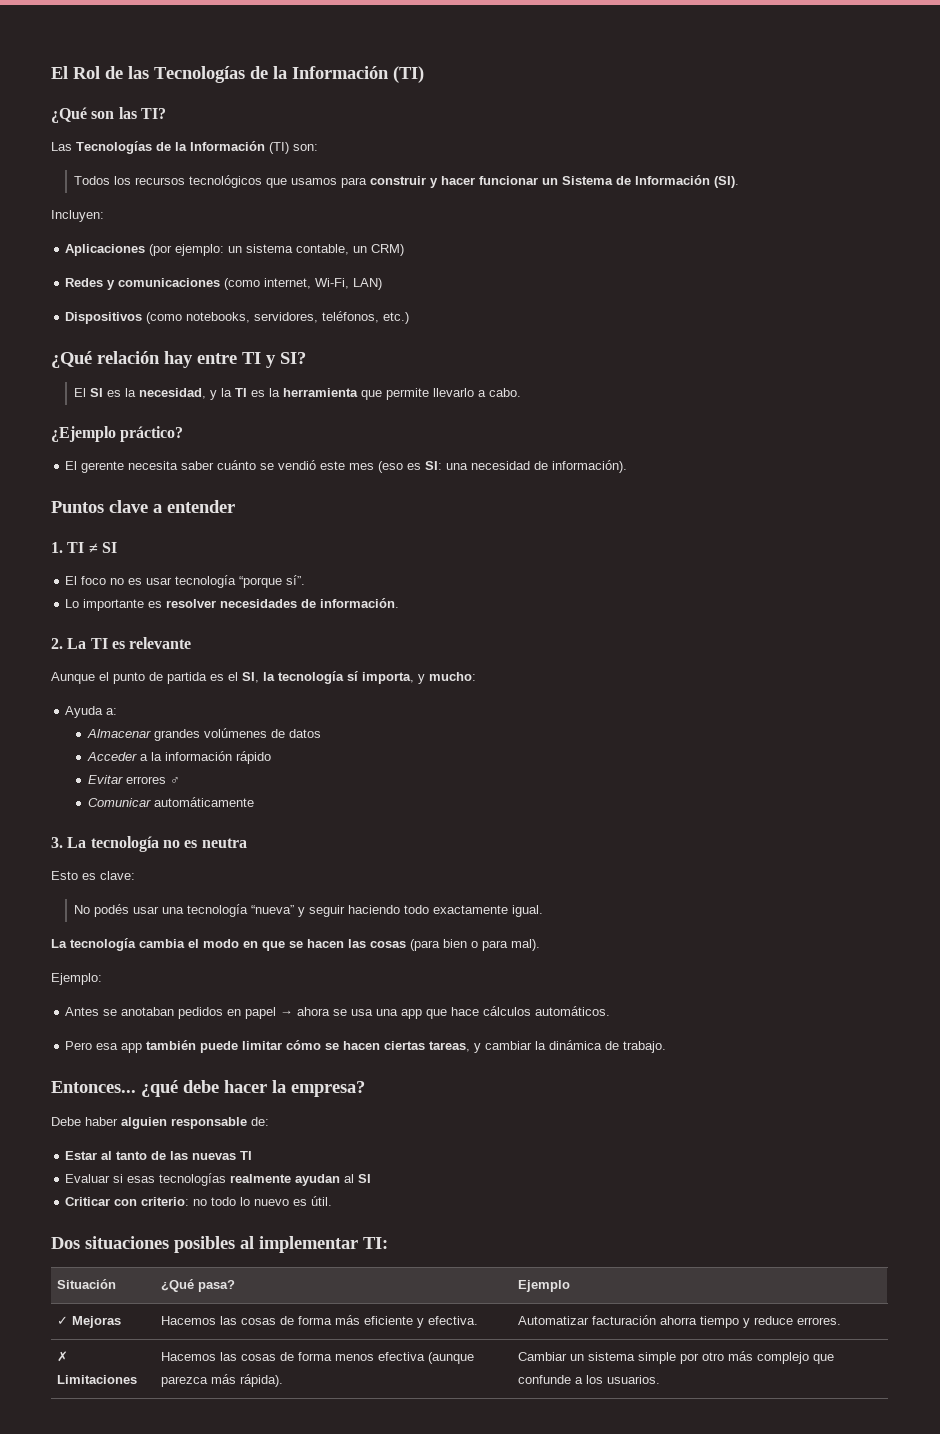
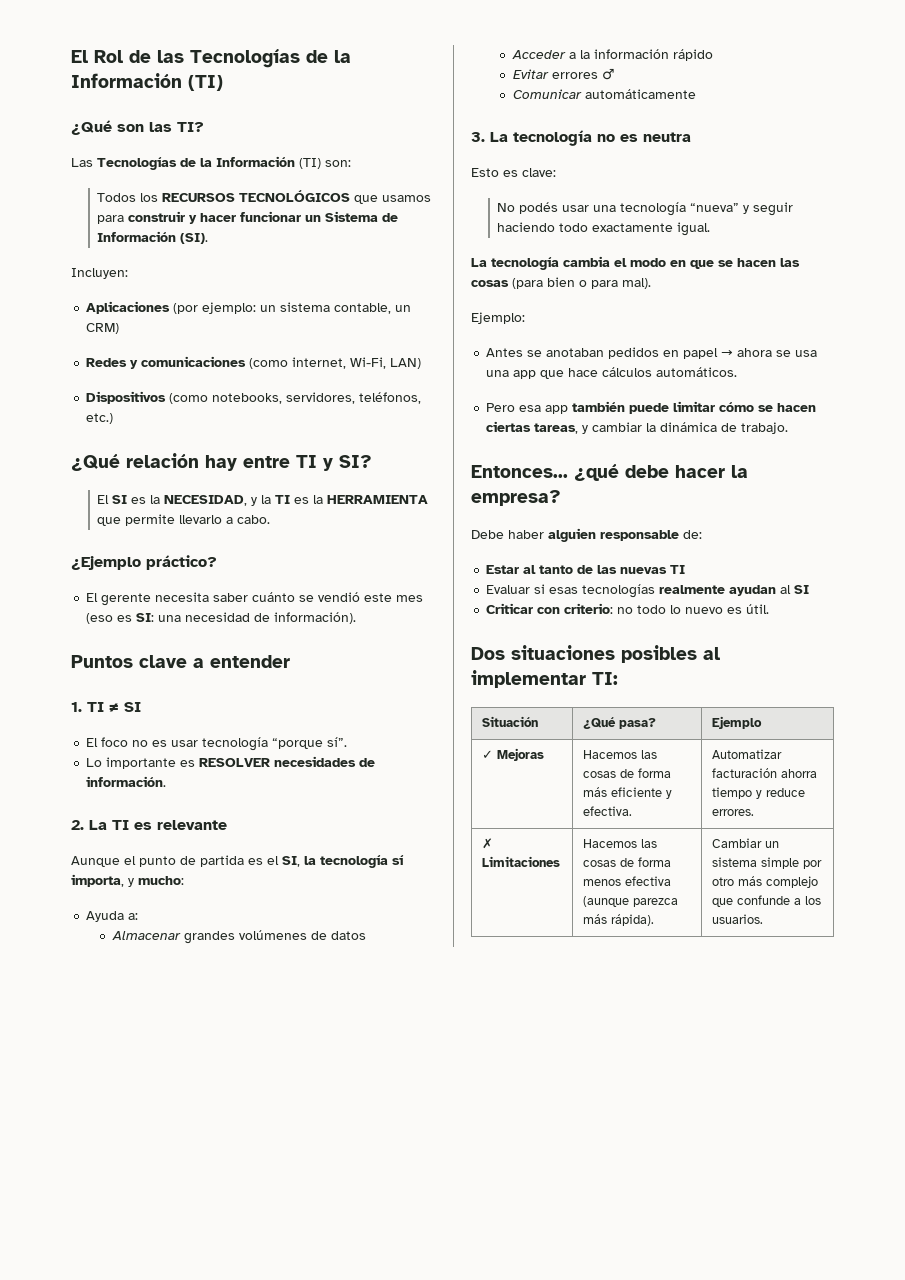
- Todos los recursos tecnológicos que usamos para construir y hacer funcionar un Sistema de Información (SI).
+ Todos los RECURSOS TECNOLÓGICOS que usamos para construir y hacer funcionar un Sistema de Información (SI).
- El SI es la necesidad, y la TI es la herramienta que permite llevarlo a cabo.
+ El SI es la NECESIDAD, y la TI es la HERRAMIENTA que permite llevarlo a cabo.
- Lo importante es resolver necesidades de información.
+ Lo importante es RESOLVER necesidades de información.

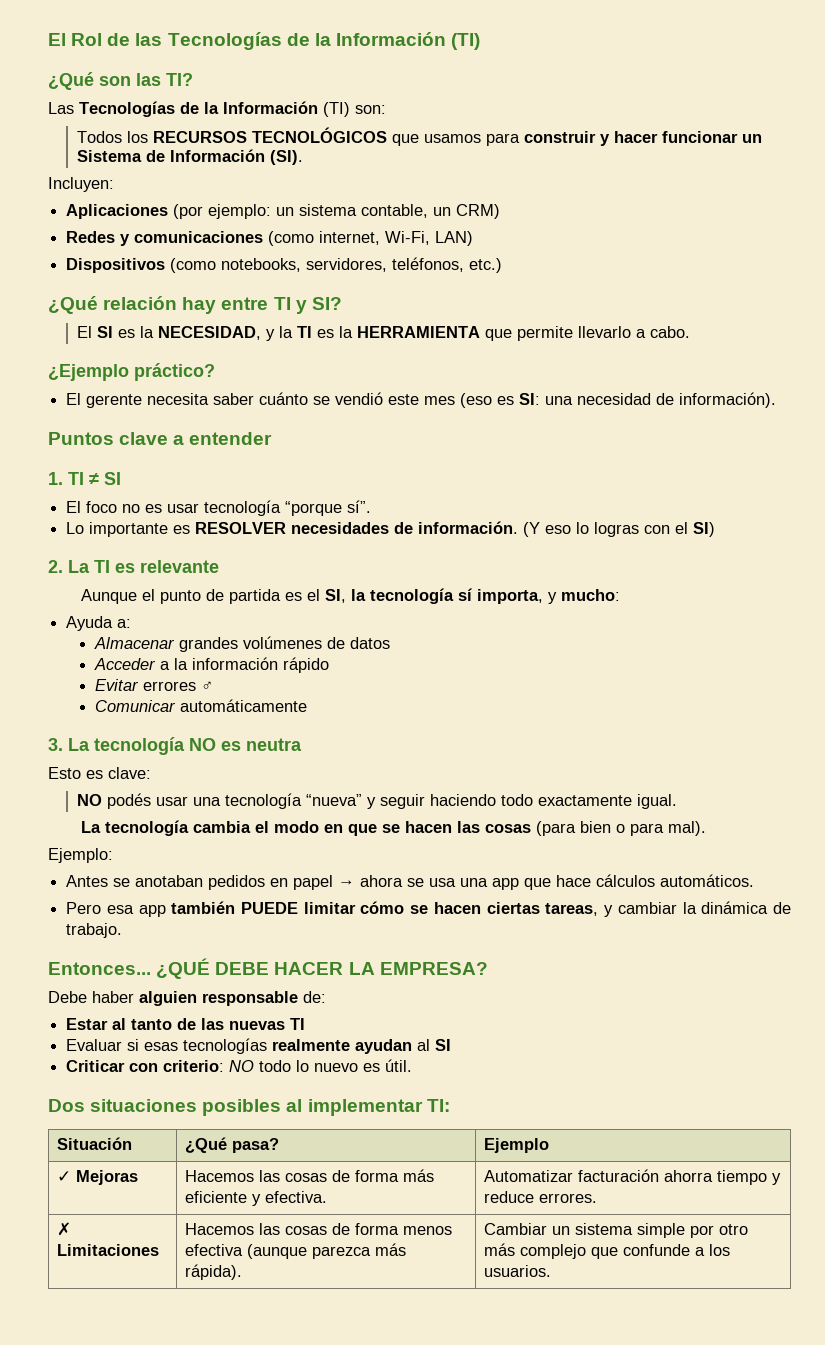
+ (Y eso lo logras con el SI)
- 3. La tecnología no es neutra
+ 3. La tecnología NO es neutra
- No podés usar una tecnología “nueva” y seguir haciendo todo exactamente igual.
+ NO podés usar una tecnología “nueva” y seguir haciendo todo exactamente igual.
- Pero esa app también puede limitar cómo se hacen ciertas tareas, y cambiar la dinámica de trabajo.
+ Pero esa app también PUEDE limitar cómo se hacen ciertas tareas, y cambiar la dinámica de trabajo.
- ¿qué debe hacer la empresa?
+ ¿QUÉ DEBE HACER LA EMPRESA?
- Criticar con criterio: no todo lo nuevo es útil.
+ Criticar con criterio: NO todo lo nuevo es útil.

